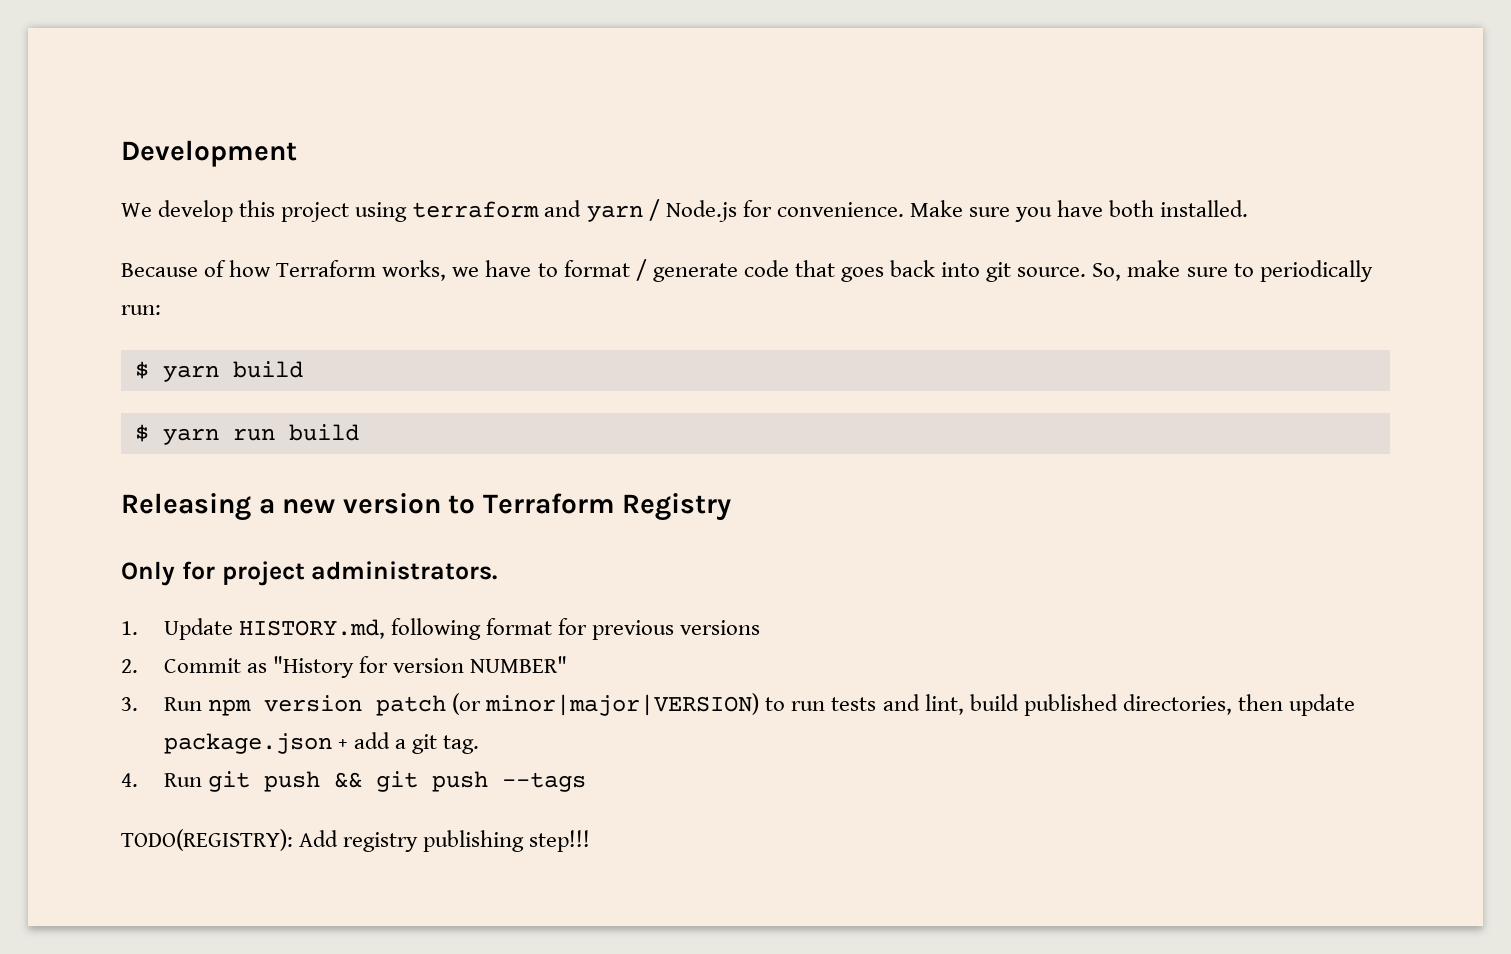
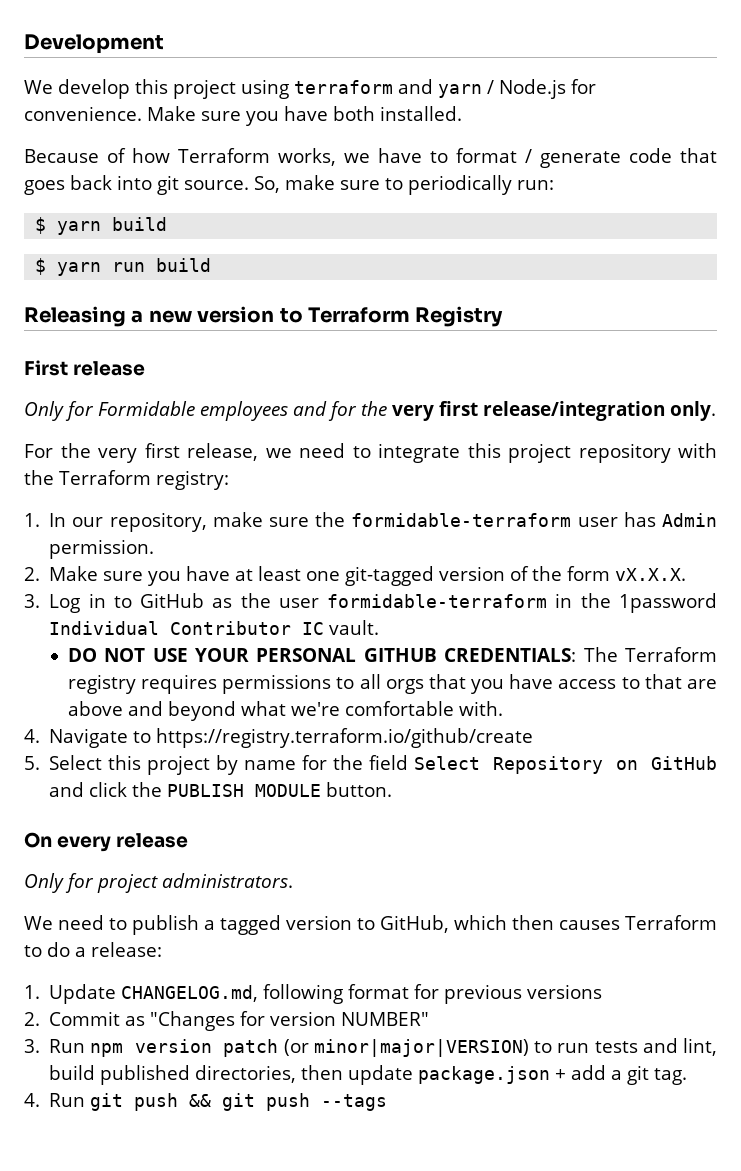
+ First release
+ Only for Formidable employees and for the very first release/integration only.
+ For the very first release, we need to integrate this project repository with the Terraform registry:
+ 1. In our repository, make sure the formidable-terraform user has Admin permission.
+ 2. Make sure you have at least one git-tagged version of the form vX.X.X.
+ 3. Log in to GitHub as the user formidable-terraform in the 1password Individual Contributor IC vault.
+ DO NOT USE YOUR PERSONAL GITHUB CREDENTIALS: The Terraform registry requires permissions to all orgs that you have access to that are above and beyond what we're comfortable with.
+ 4. Navigate to https://registry.terraform.io/github/create
+ 5. Select this project by name for the field Select Repository on GitHub and click the PUBLISH MODULE button.
+ On every release
  Only for project administrators.
+ We need to publish a tagged version to GitHub, which then causes Terraform to do a release:
- 1. Update HISTORY.md, following format for previous versions
+ 1. Update CHANGELOG.md, following format for previous versions
- 2. Commit as "History for version NUMBER"
+ 2. Commit as "Changes for version NUMBER"
- TODO(REGISTRY): Add registry publishing step!!!

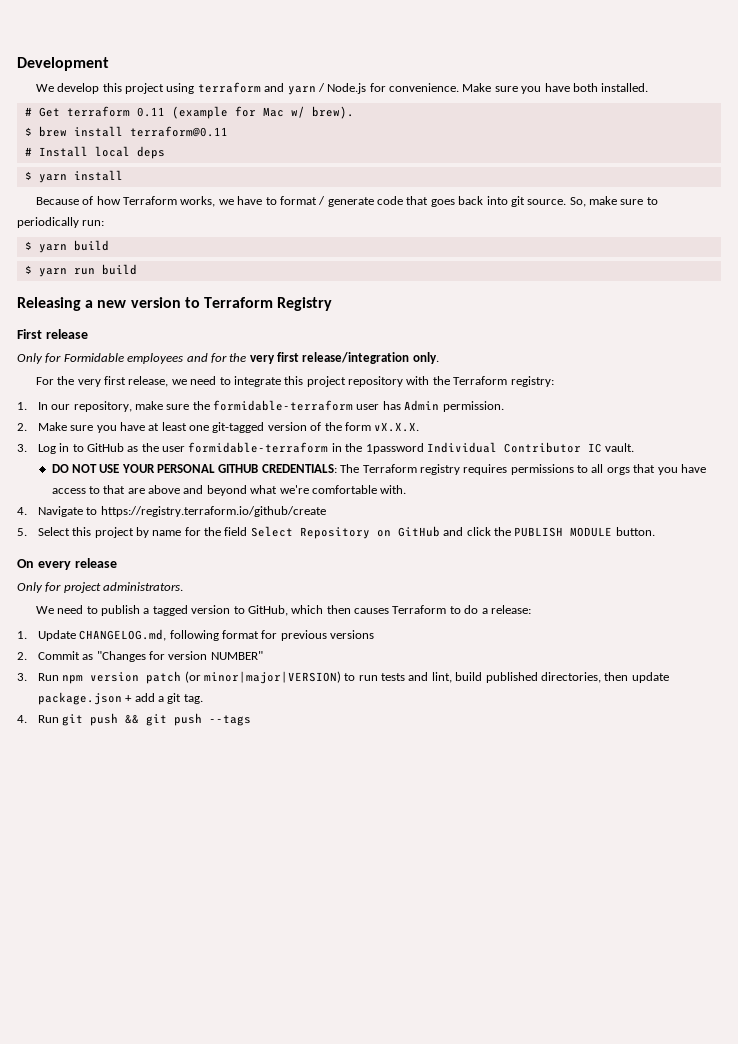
+ # Get terraform 0.11 (example for Mac w/ brew).
+ $ brew install terraform@0.11
+ # Install local deps
+ $ yarn install

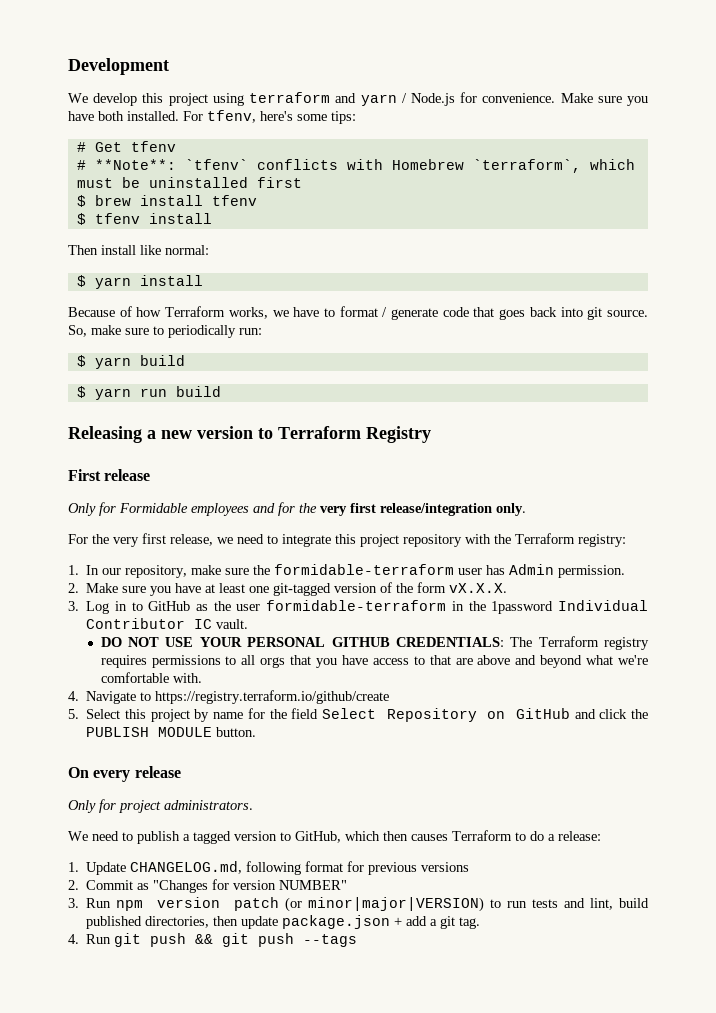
- Make sure you have both installed.
- # Get terraform 0.11 (example for Mac w/ brew).
- $ brew install terraform@0.11
- # Install local deps
+ Make sure you have both installed. For tfenv, here's some tips:
+ # Get tfenv
+ # **Note**: `tfenv` conflicts with Homebrew `terraform`, which must be uninstalled first
+ $ brew install tfenv
+ $ tfenv install
+ Then install like normal:

